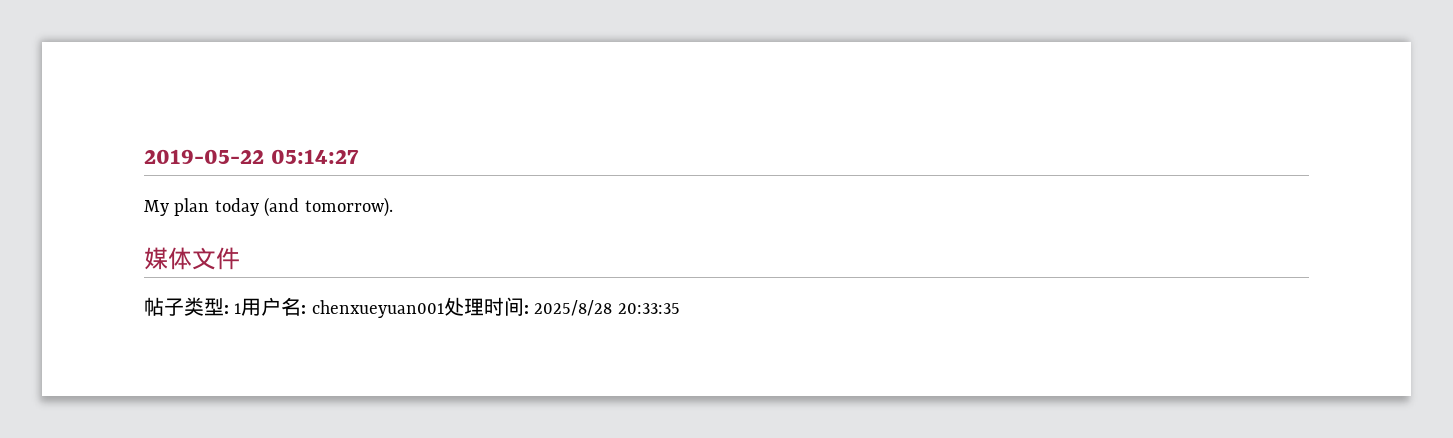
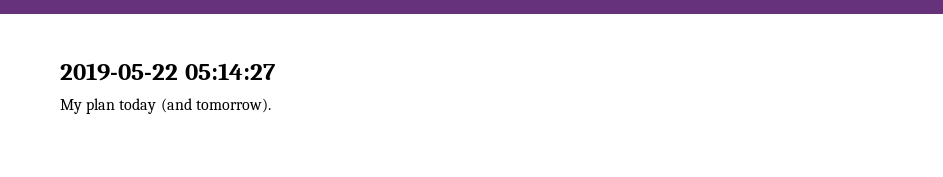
- 媒体文件
- 帖子类型: 1用户名: chenxueyuan001处理时间: 2025/8/28 20:33:35

